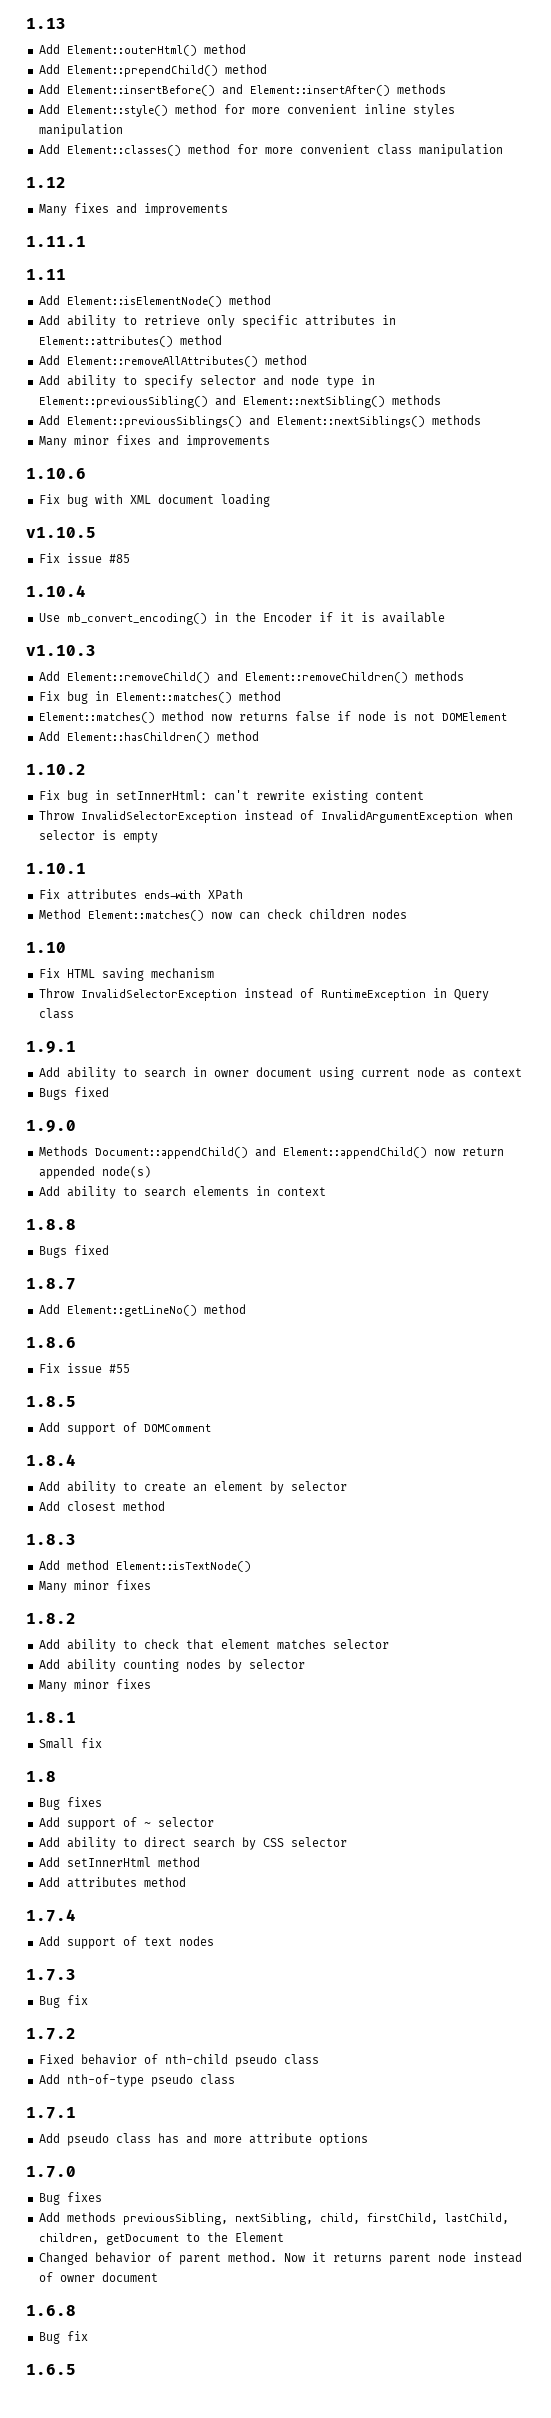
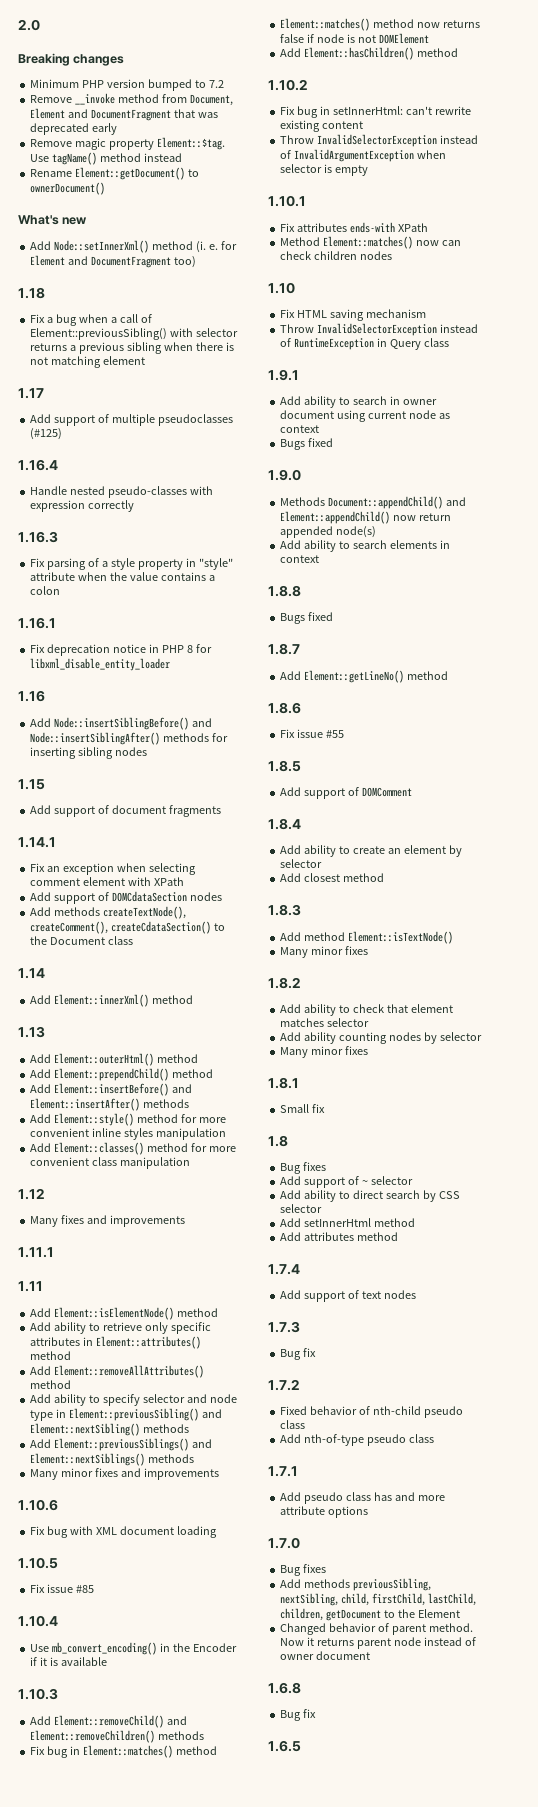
+ 2.0
+ Breaking changes
+ Minimum PHP version bumped to 7.2
+ Remove __invoke method from Document, Element and DocumentFragment that was deprecated early
+ Remove magic property Element::$tag. Use tagName() method instead
+ Rename Element::getDocument() to ownerDocument()
+ What's new
+ Add Node::setInnerXml() method (i. e. for Element and DocumentFragment too)
+ 1.18
+ Fix a bug when a call of Element::previousSibling() with selector returns a previous sibling when there is not matching element
+ 1.17
+ Add support of multiple pseudoclasses (#125)
+ 1.16.4
+ Handle nested pseudo-classes with expression correctly
+ 1.16.3
+ Fix parsing of a style property in "style" attribute when the value contains a colon
+ 1.16.1
+ Fix deprecation notice in PHP 8 for libxml_disable_entity_loader
+ 1.16
+ Add Node::insertSiblingBefore() and Node::insertSiblingAfter() methods for inserting sibling nodes
+ 1.15
+ Add support of document fragments
+ 1.14.1
+ Fix an exception when selecting comment element with XPath
+ Add support of DOMCdataSection nodes
+ Add methods createTextNode(), createComment(), createCdataSection() to the Document class
+ 1.14
+ Add Element::innerXml() method
- v1.10.5
+ 1.10.5
- v1.10.3
+ 1.10.3

